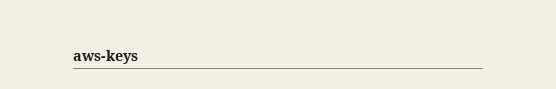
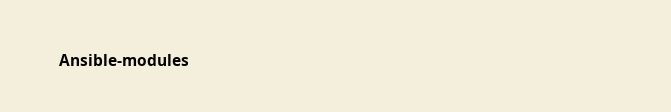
- aws-keys
+ Ansible-modules

